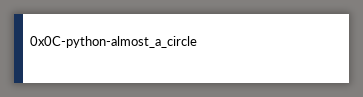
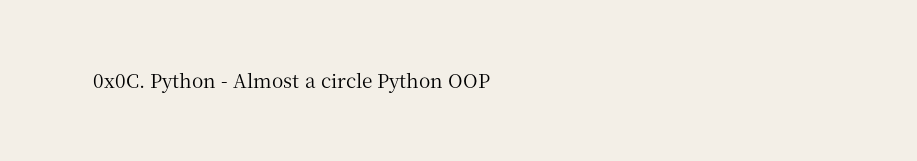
- 0x0C-python-almost_a_circle
+ 0x0C. Python - Almost a circle Python OOP

